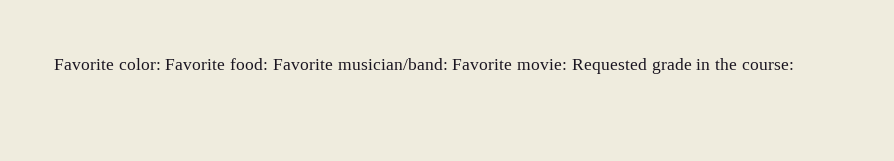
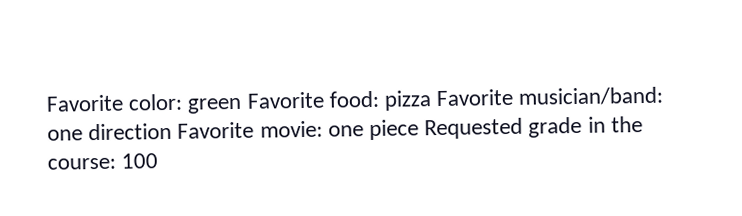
- Favorite color: Favorite food: Favorite musician/band: Favorite movie: Requested grade in the course:
+ Favorite color: green Favorite food: pizza Favorite musician/band: one direction Favorite movie: one piece Requested grade in the course: 100

